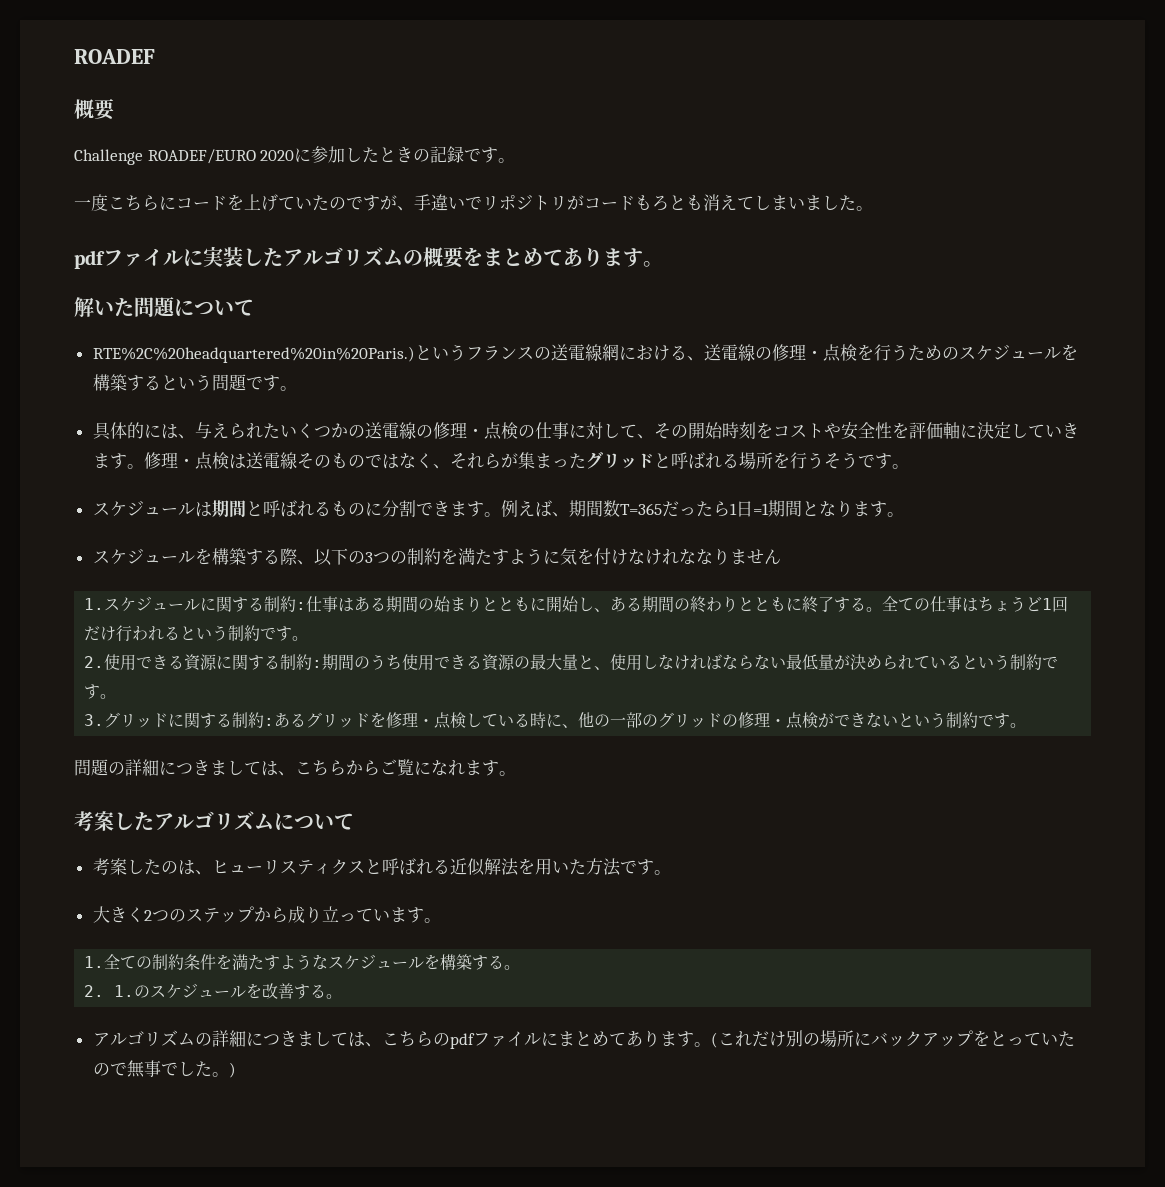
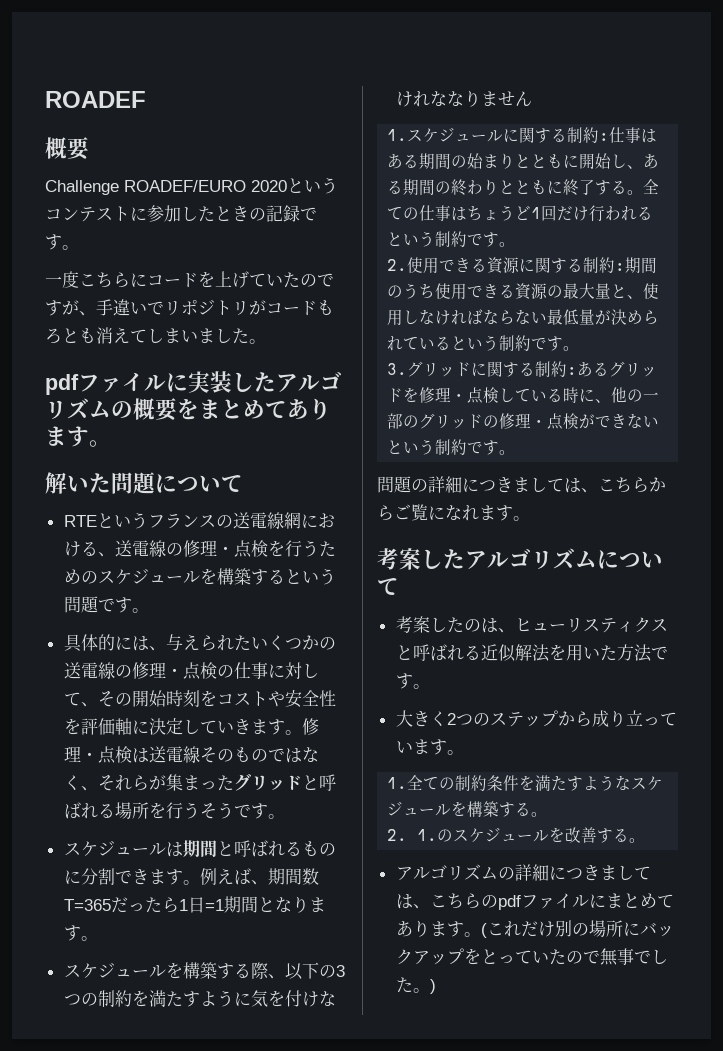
- Challenge ROADEF/EURO 2020に参加したときの記録です。
+ Challenge ROADEF/EURO 2020というコンテストに参加したときの記録です。
- RTE%2C%20headquartered%20in%20Paris.)というフランスの送電線網における、送電線の修理・点検を行うためのスケジュールを構築するという問題です。
+ RTEというフランスの送電線網における、送電線の修理・点検を行うためのスケジュールを構築するという問題です。

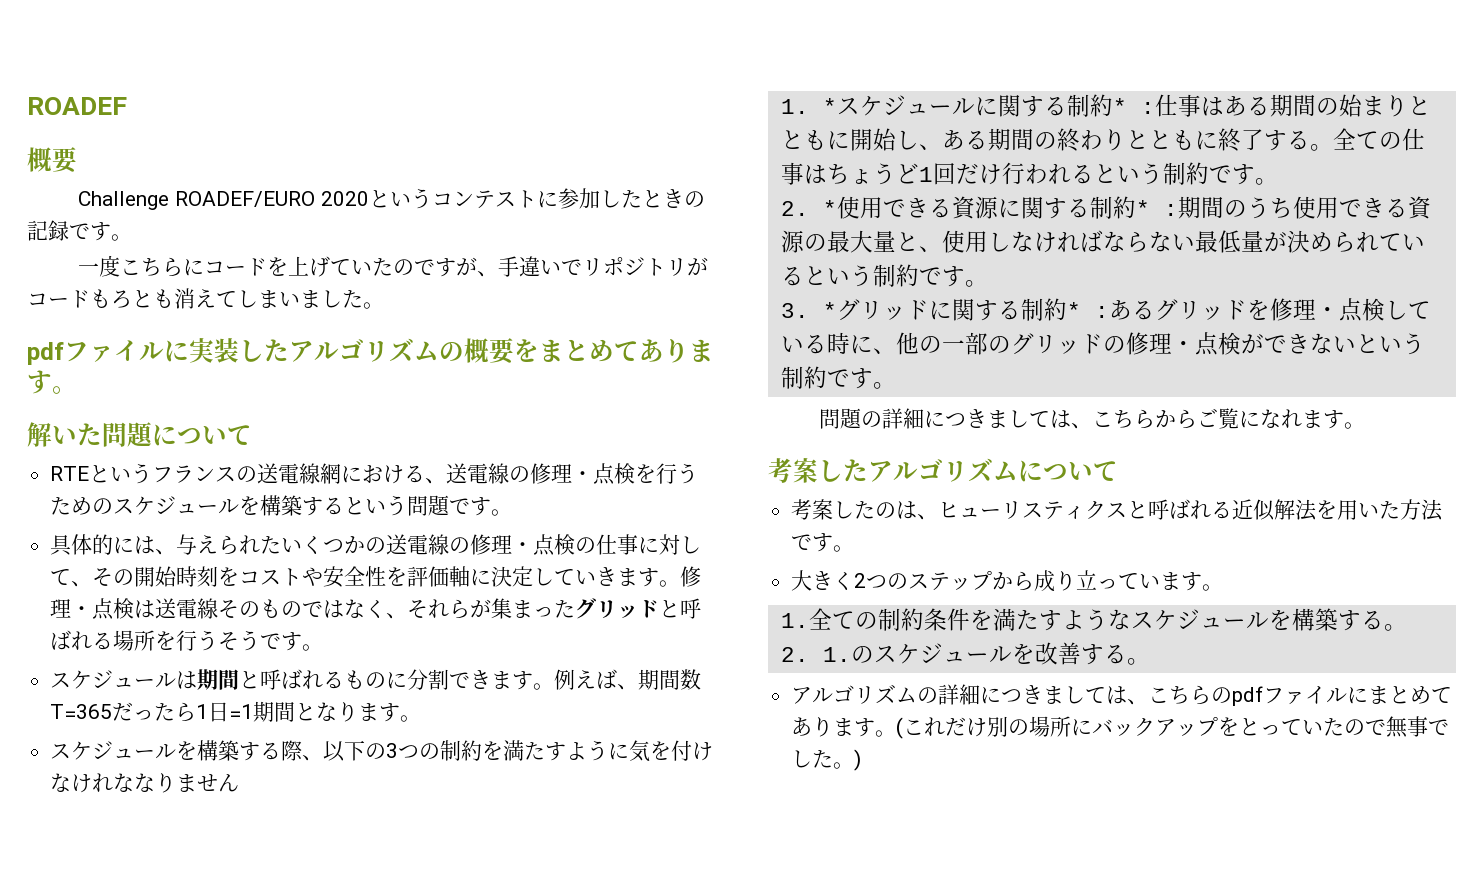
- 1.スケジュールに関する制約:仕事はある期間の始まりとともに開始し、ある期間の終わりとともに終了する。
+ 1. *スケジュールに関する制約* :仕事はある期間の始まりとともに開始し、ある期間の終わりとともに終了する。
- 2.使用できる資源に関する制約:期間のうち使用できる資源の最大量と、使用しなければならない最低量が決められているという制約です。
+ 2. *使用できる資源に関する制約* :期間のうち使用できる資源の最大量と、使用しなければならない最低量が決められているという制約です。
- 3.グリッドに関する制約:あるグリッドを修理・点検している時に、他の一部のグリッドの修理・点検ができないという制約です。
+ 3. *グリッドに関する制約* :あるグリッドを修理・点検している時に、他の一部のグリッドの修理・点検ができないという制約です。

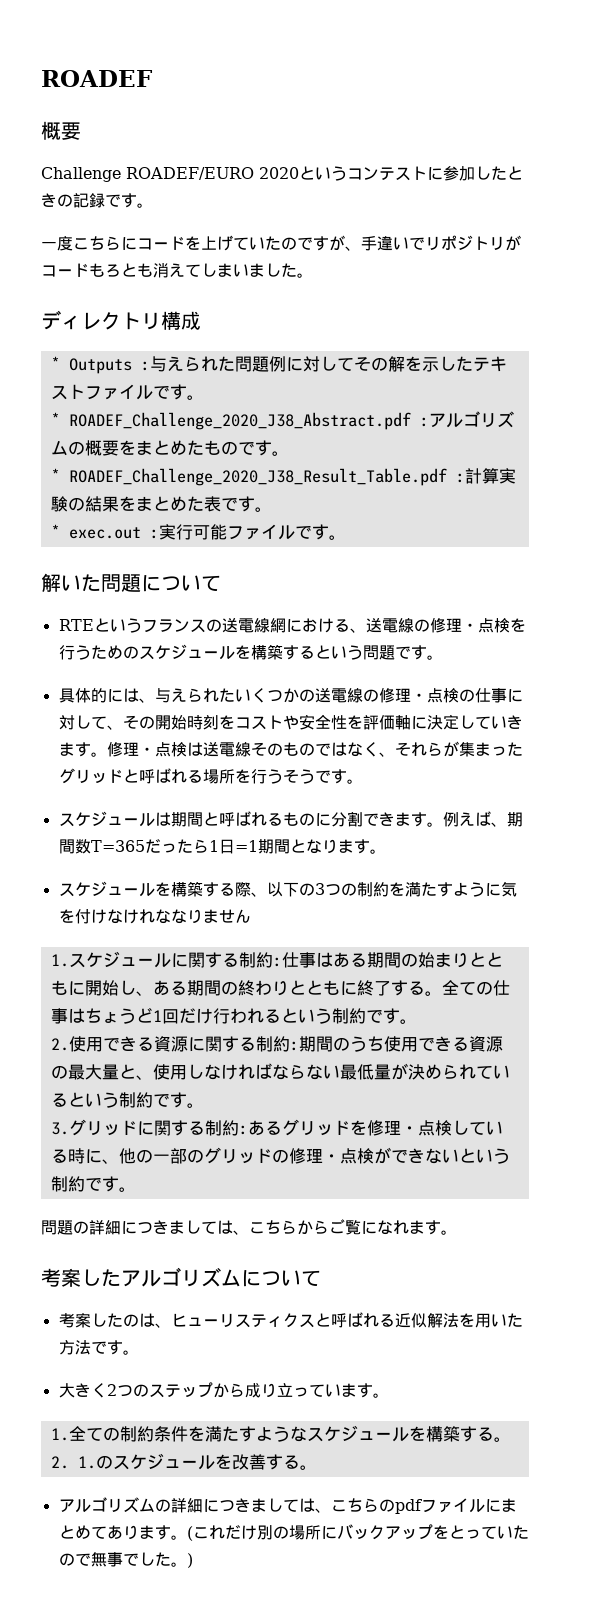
- pdfファイルに実装したアルゴリズムの概要をまとめてあります。
+ ディレクトリ構成
+ * Outputs :与えられた問題例に対してその解を示したテキストファイルです。
+ * ROADEF_Challenge_2020_J38_Abstract.pdf :アルゴリズムの概要をまとめたものです。
+ * ROADEF_Challenge_2020_J38_Result_Table.pdf :計算実験の結果をまとめた表です。
+ * exec.out :実行可能ファイルです。
- 1. *スケジュールに関する制約* :仕事はある期間の始まりとともに開始し、ある期間の終わりとともに終了する。
+ 1.スケジュールに関する制約:仕事はある期間の始まりとともに開始し、ある期間の終わりとともに終了する。
- 2. *使用できる資源に関する制約* :期間のうち使用できる資源の最大量と、使用しなければならない最低量が決められているという制約です。
+ 2.使用できる資源に関する制約:期間のうち使用できる資源の最大量と、使用しなければならない最低量が決められているという制約です。
- 3. *グリッドに関する制約* :あるグリッドを修理・点検している時に、他の一部のグリッドの修理・点検ができないという制約です。
+ 3.グリッドに関する制約:あるグリッドを修理・点検している時に、他の一部のグリッドの修理・点検ができないという制約です。

